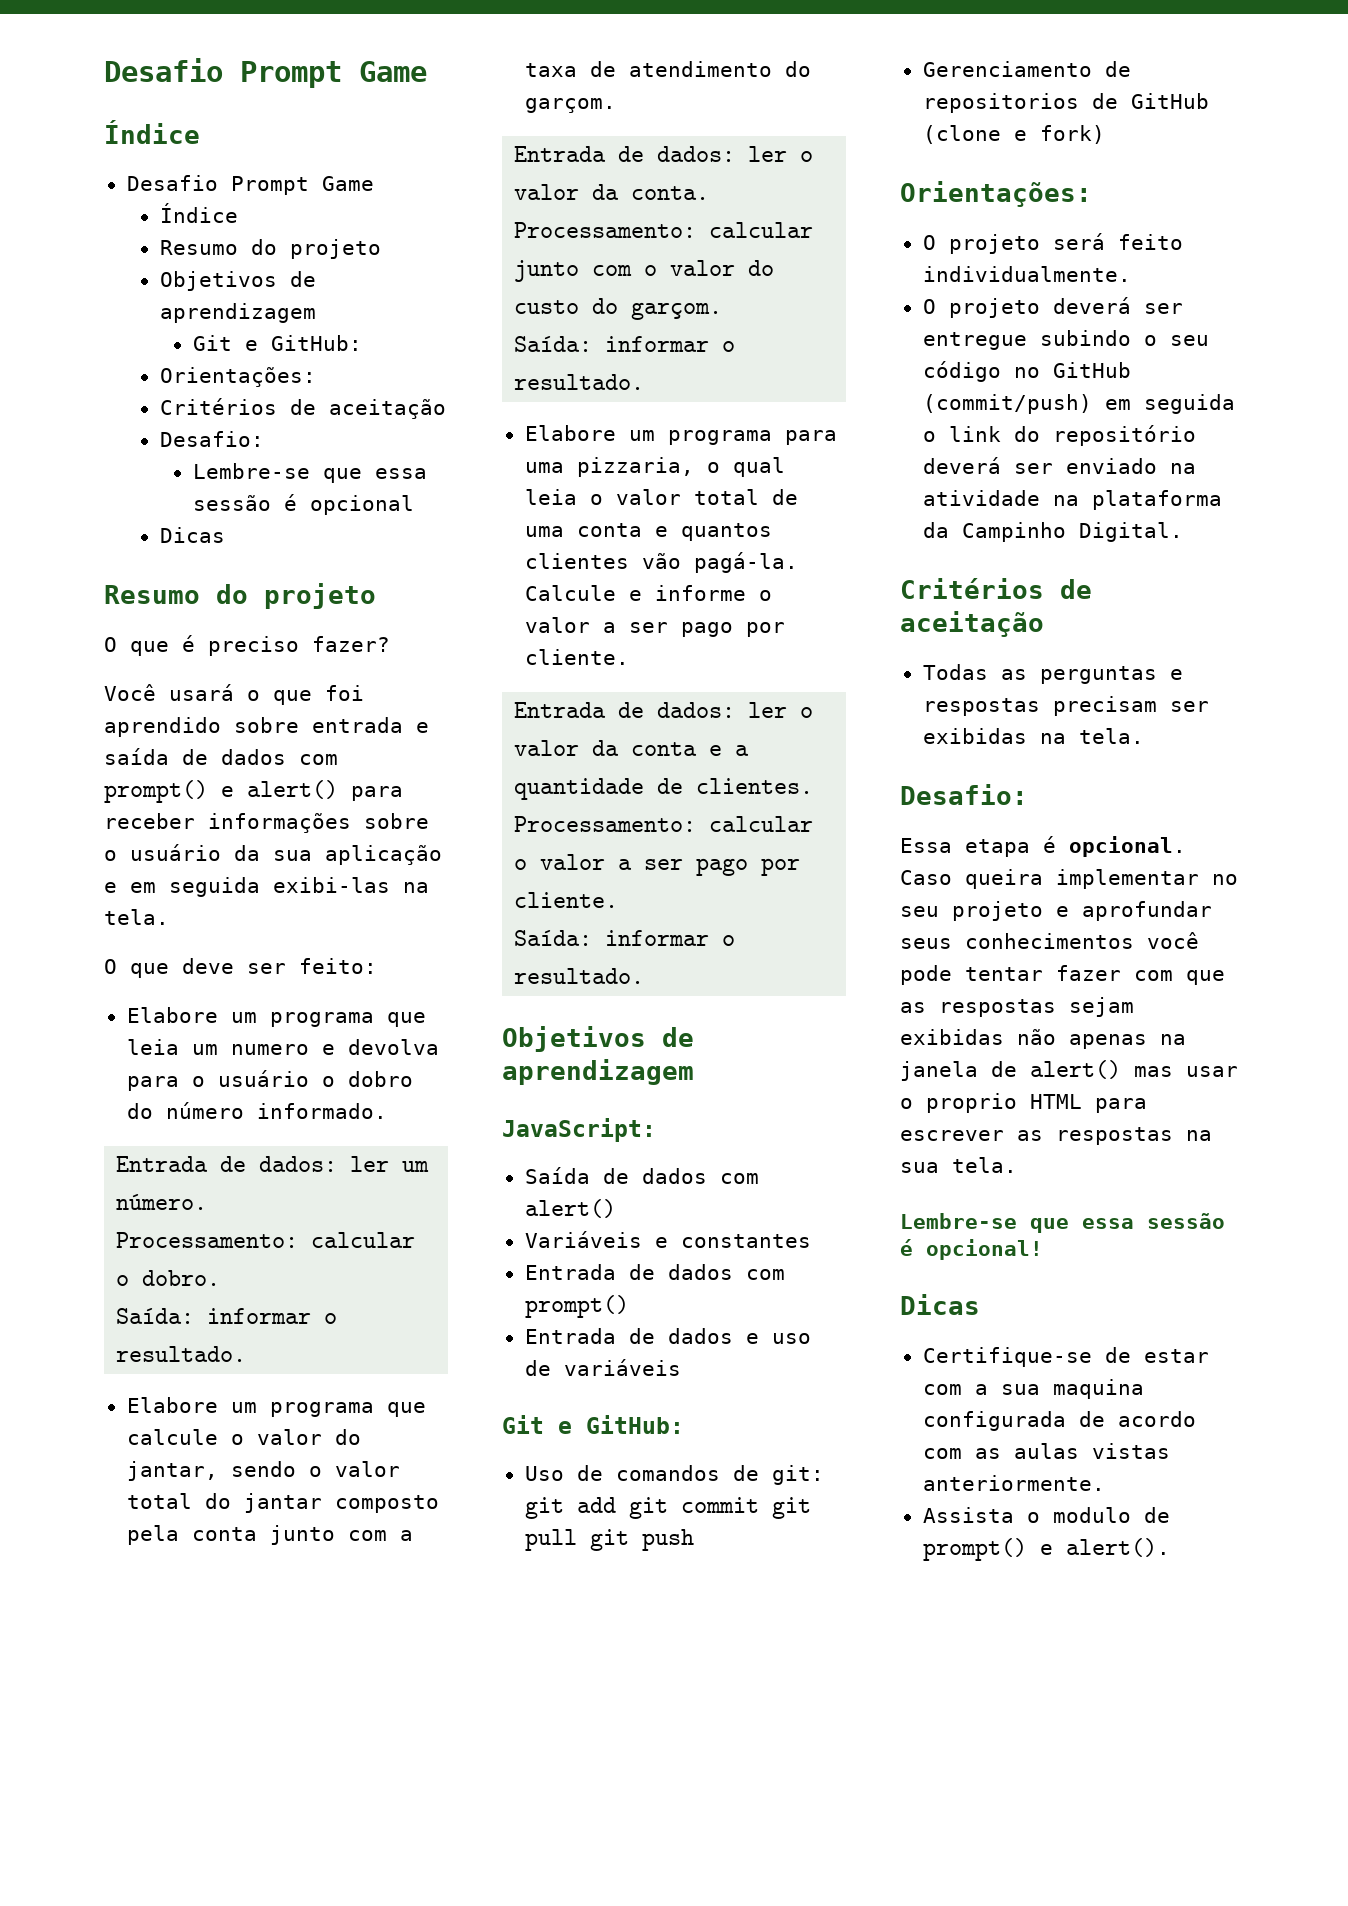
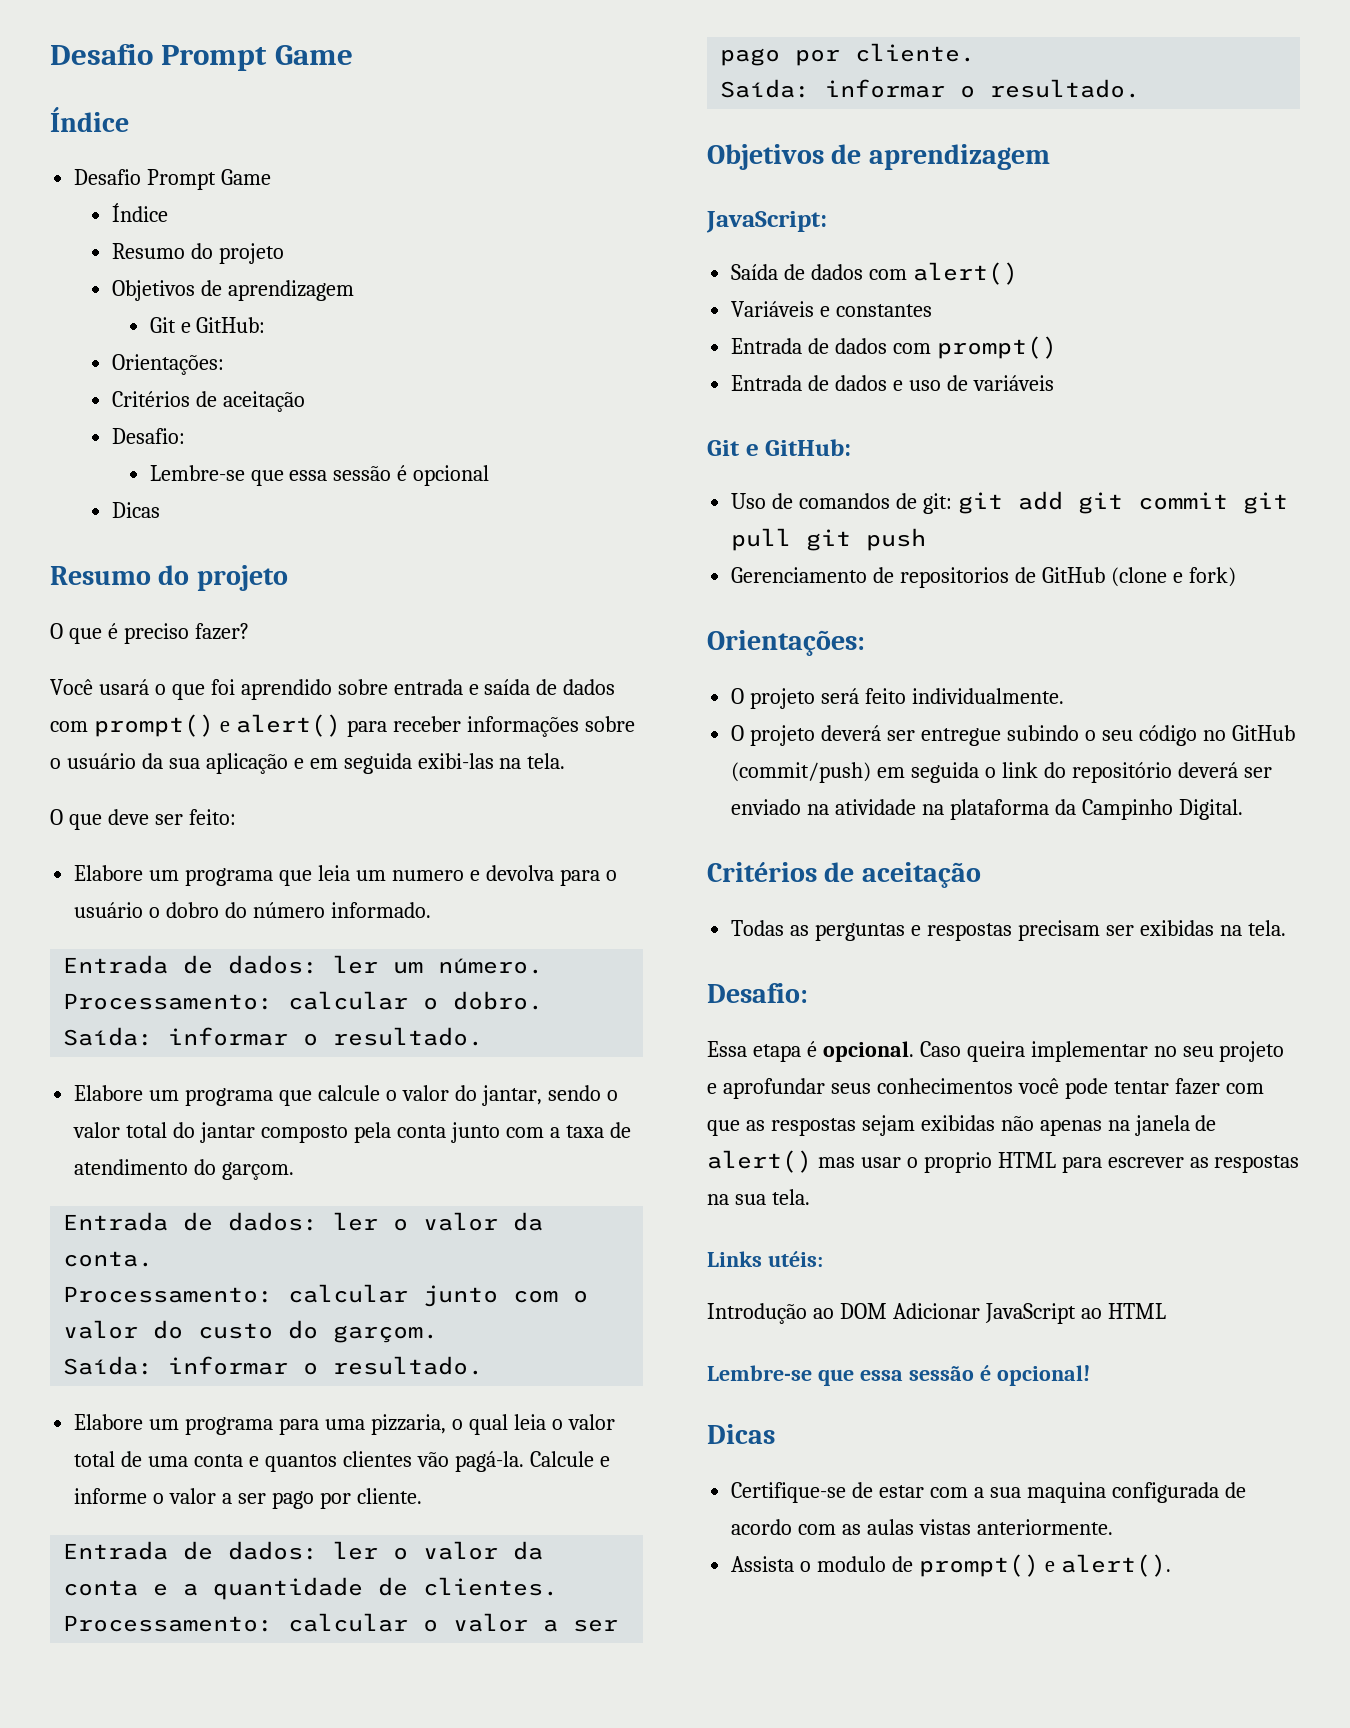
+ Links utéis:
+ Introdução ao DOM Adicionar JavaScript ao HTML

